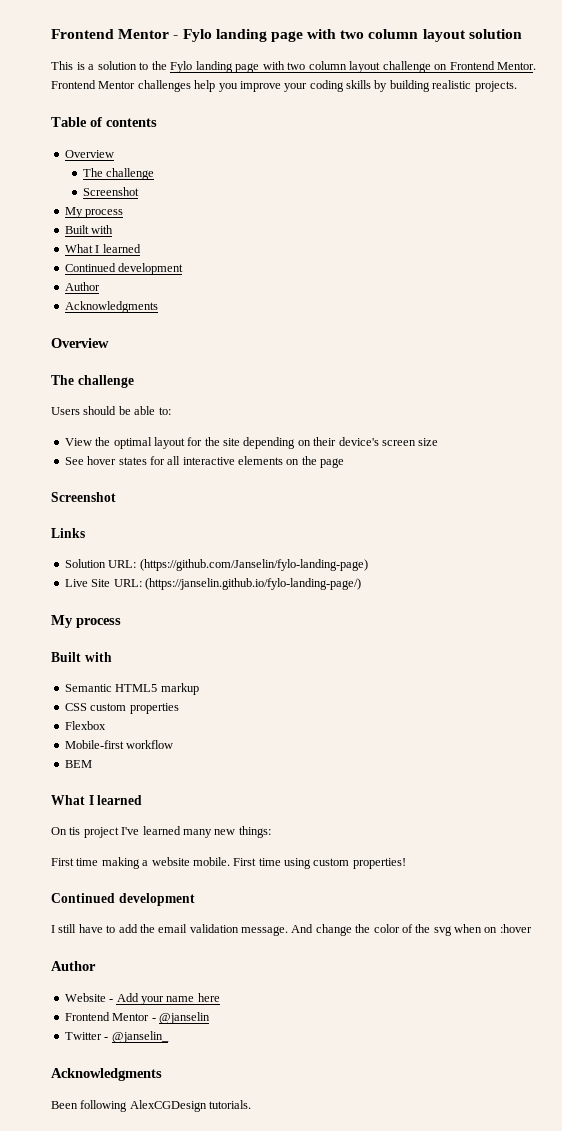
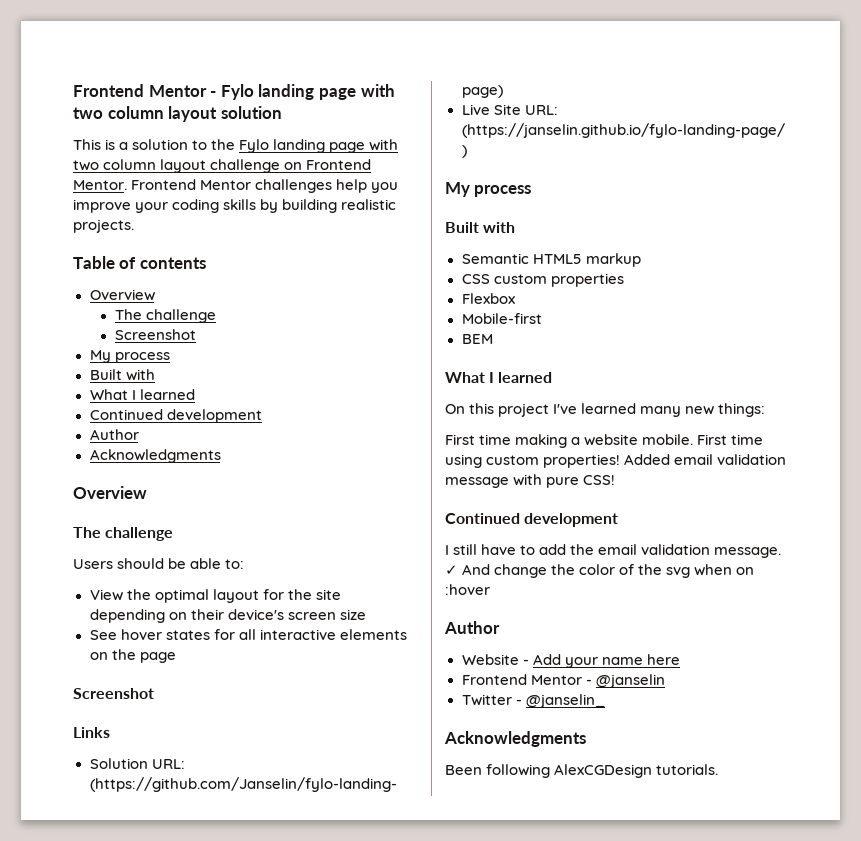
- Mobile-first workflow
+ Mobile-first
- On tis project I've learned many new things:
+ On this project I've learned many new things:
+ Added email validation message with pure CSS!
- And change the color of the svg when on :hover
+ ✓ And change the color of the svg when on :hover

